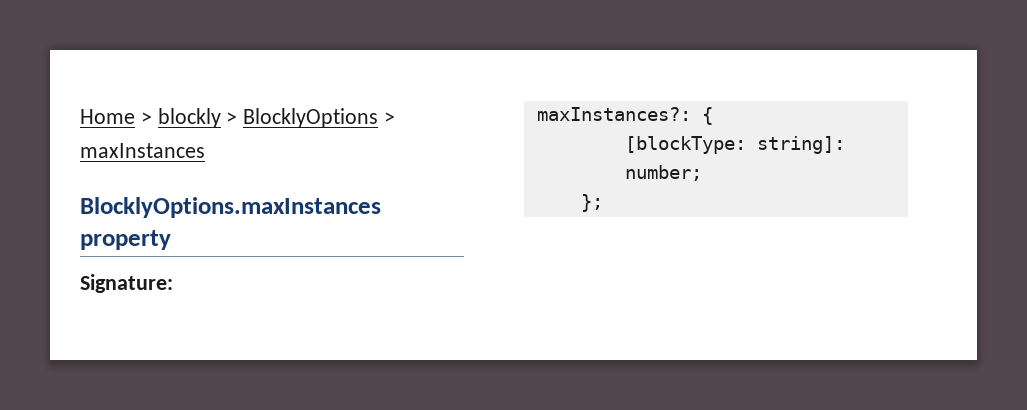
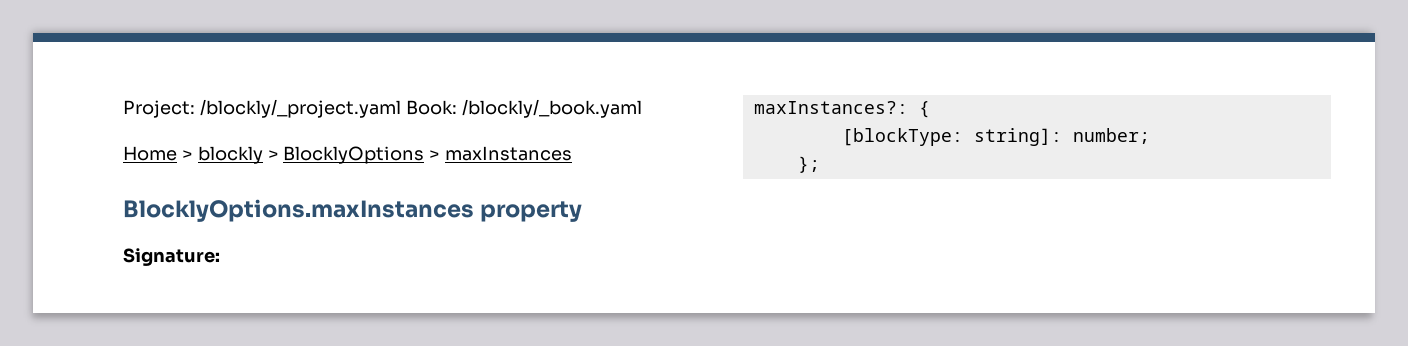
+ Project: /blockly/_project.yaml Book: /blockly/_book.yaml

